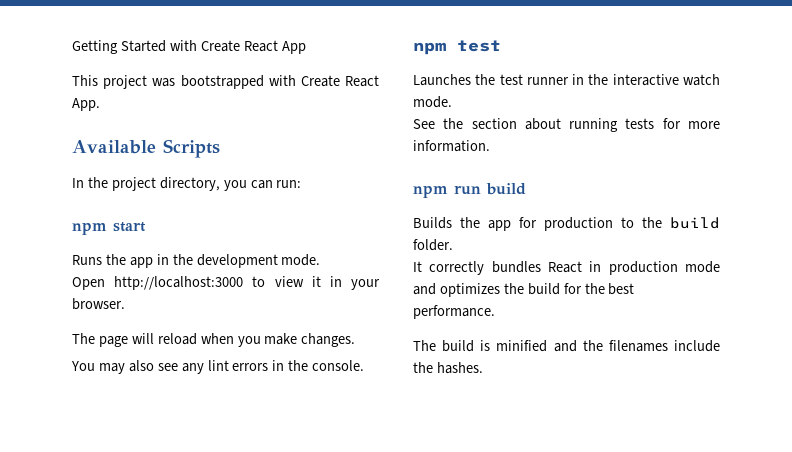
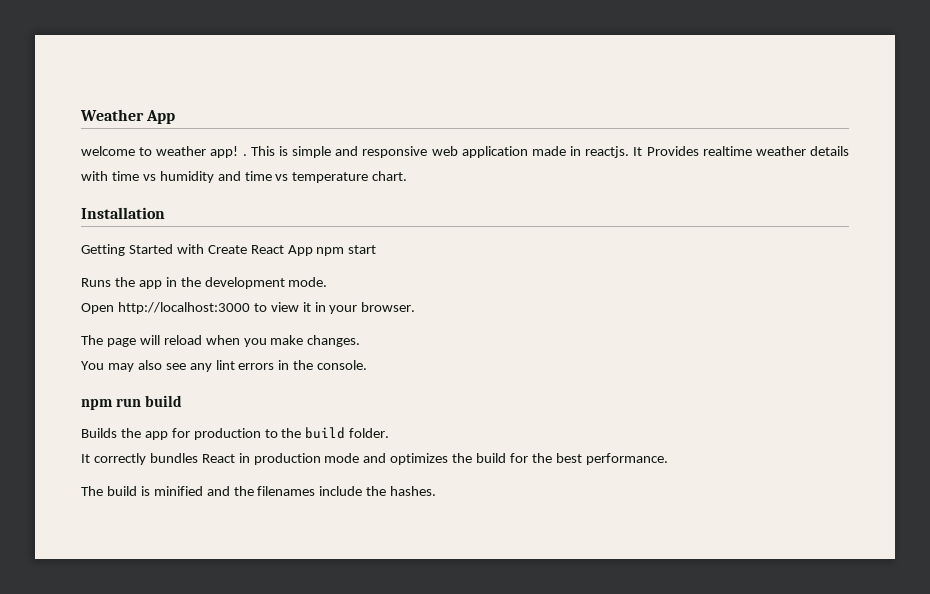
+ Weather App
+ welcome to weather app! . This is simple and responsive web application made in reactjs. It Provides realtime weather details with time vs humidity and time vs temperature chart.
+ Installation
- Getting Started with Create React App
- This project was bootstrapped with Create React App.
- Available Scripts
- In the project directory, you can run:
- npm start
+ Getting Started with Create React App npm start
- npm test
- Launches the test runner in the interactive watch mode.
- See the section about running tests for more information.

